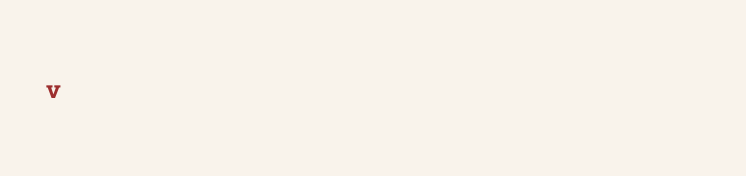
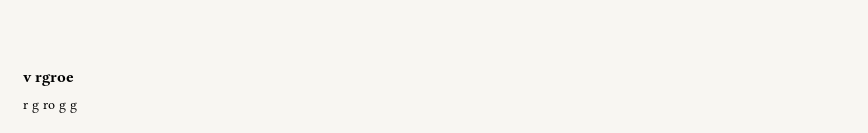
- v
+ v rgroe
+ r g ro g g

